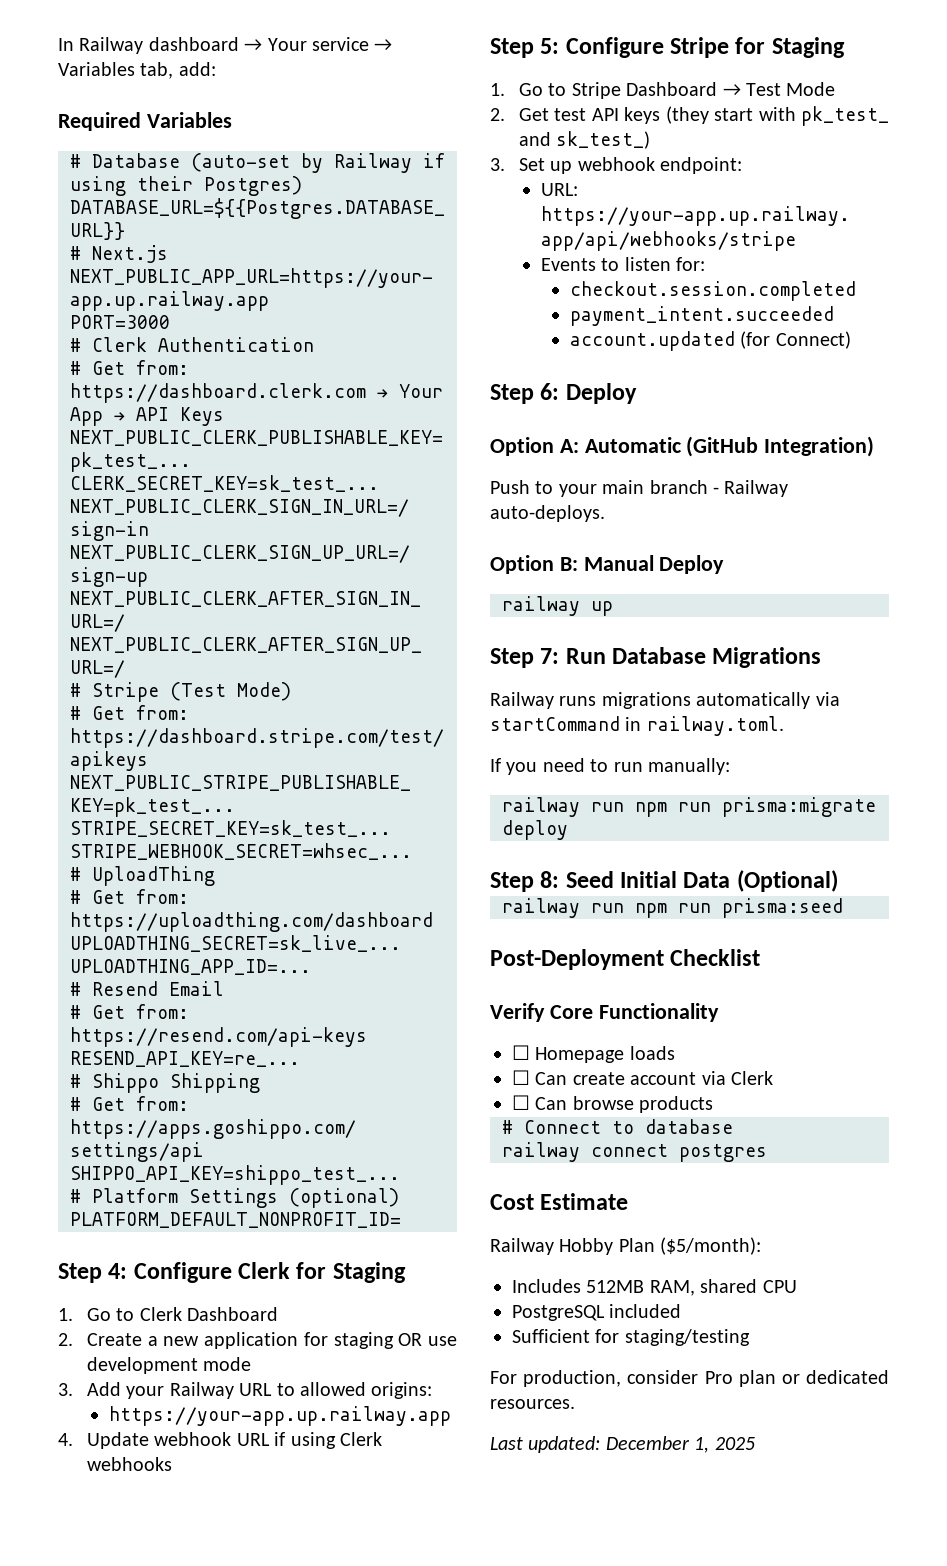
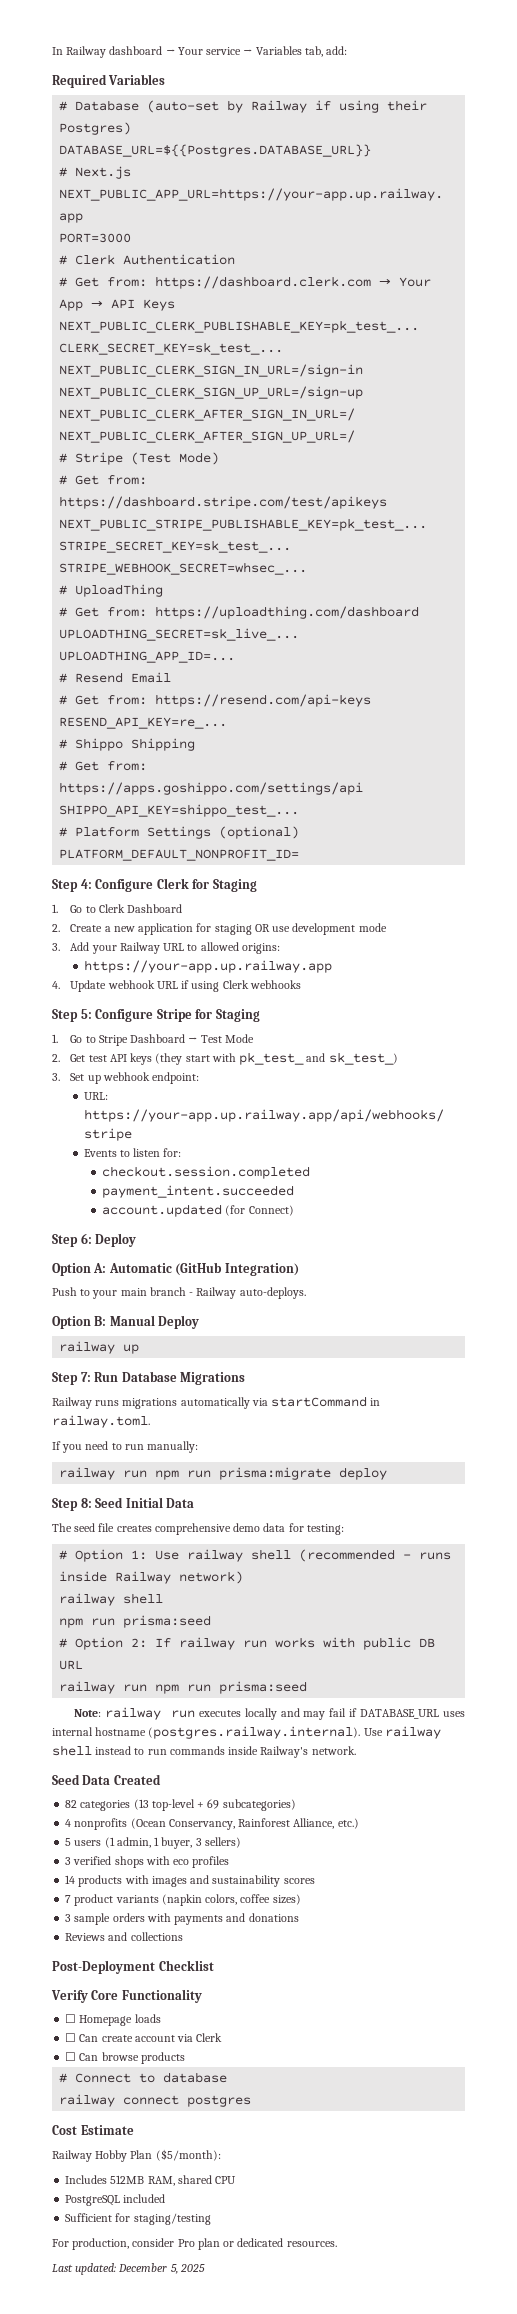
- Step 8: Seed Initial Data (Optional)
+ Step 8: Seed Initial Data
+ The seed file creates comprehensive demo data for testing:
+ # Option 1: Use railway shell (recommended - runs inside Railway network)
+ railway shell
+ npm run prisma:seed
+ # Option 2: If railway run works with public DB URL
+ Note: railway run executes locally and may fail if DATABASE_URL uses internal hostname (postgres.railway.internal). Use railway shell instead to run commands inside Railway's network.
+ Seed Data Created
+ 82 categories (13 top-level + 69 subcategories)
+ 4 nonprofits (Ocean Conservancy, Rainforest Alliance, etc.)
+ 5 users (1 admin, 1 buyer, 3 sellers)
+ 3 verified shops with eco profiles
+ 14 products with images and sustainability scores
+ 7 product variants (napkin colors, coffee sizes)
+ 3 sample orders with payments and donations
+ Reviews and collections
- Last updated: December 1, 2025
+ Last updated: December 5, 2025

